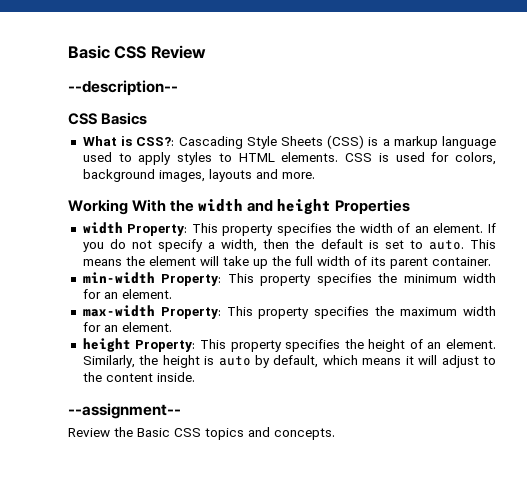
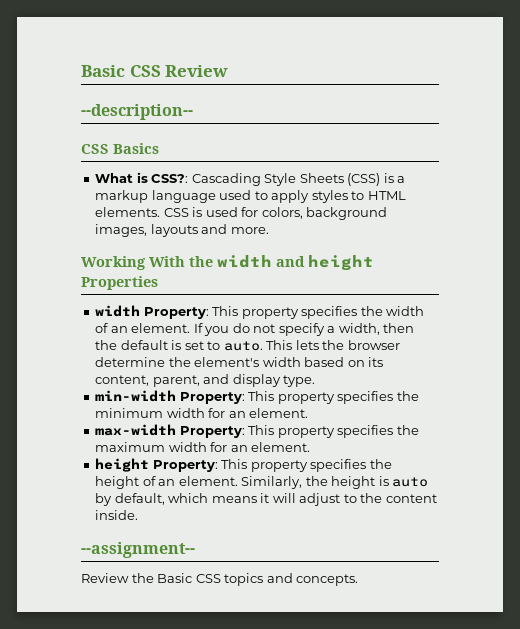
- This means the element will take up the full width of its parent container.
+ This lets the browser determine the element's width based on its content, parent, and display type.

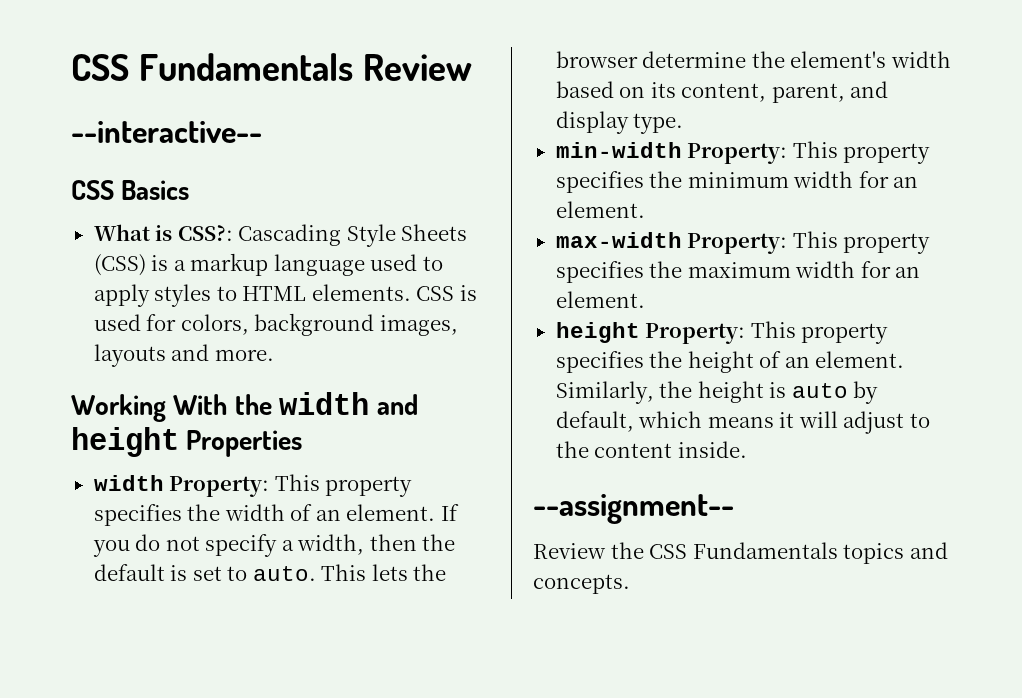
- Basic CSS Review
+ CSS Fundamentals Review
- --description--
+ --interactive--
- Review the Basic CSS topics and concepts.
+ Review the CSS Fundamentals topics and concepts.

